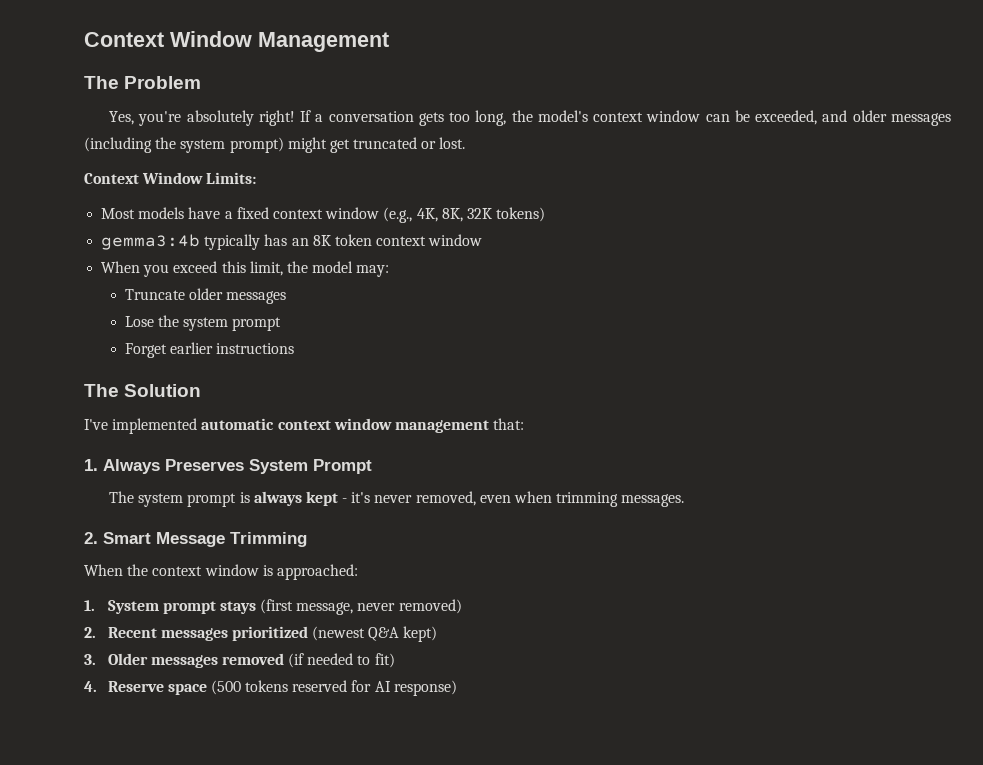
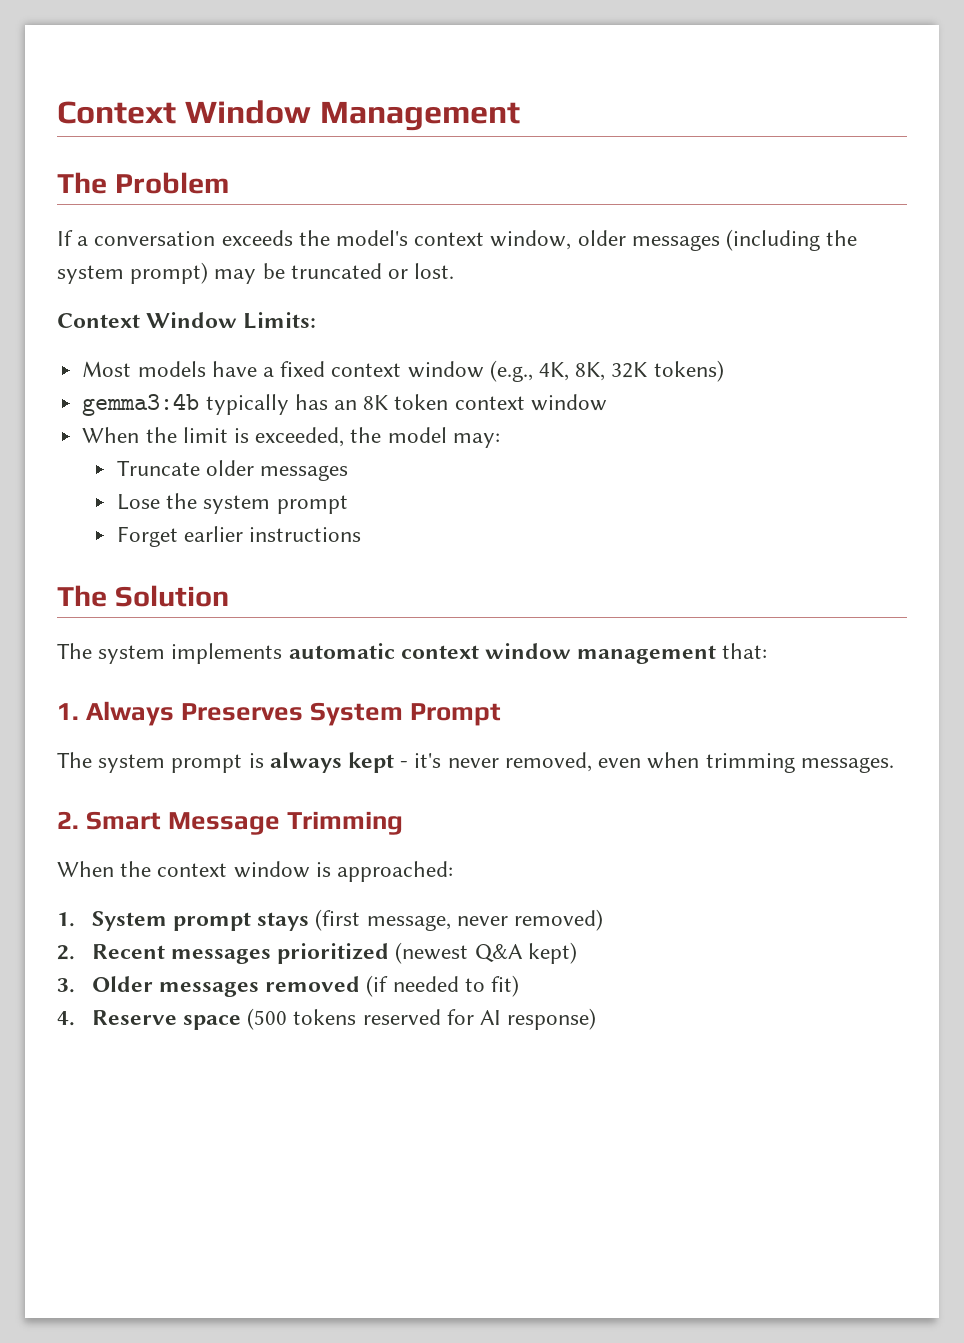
- Yes, you're absolutely right! If a conversation gets too long, the model's context window can be exceeded, and older messages (including the system prompt) might get truncated or lost.
+ If a conversation exceeds the model's context window, older messages (including the system prompt) may be truncated or lost.
- When you exceed this limit, the model may:
+ When the limit is exceeded, the model may:
- I've implemented automatic context window management that:
+ The system implements automatic context window management that:

